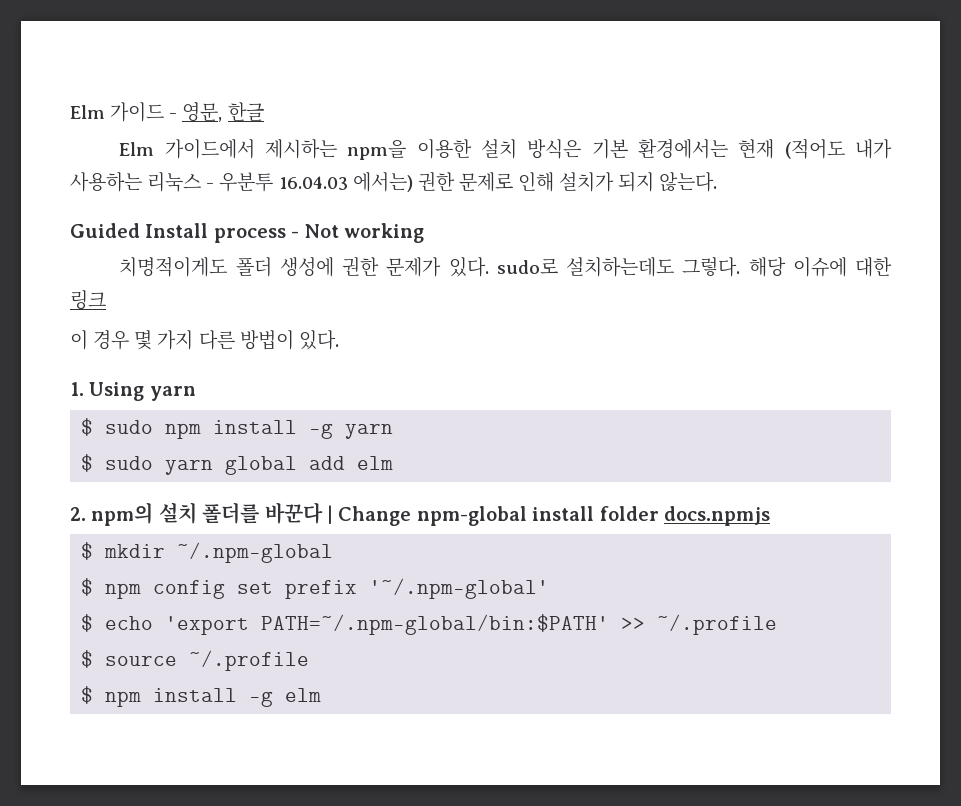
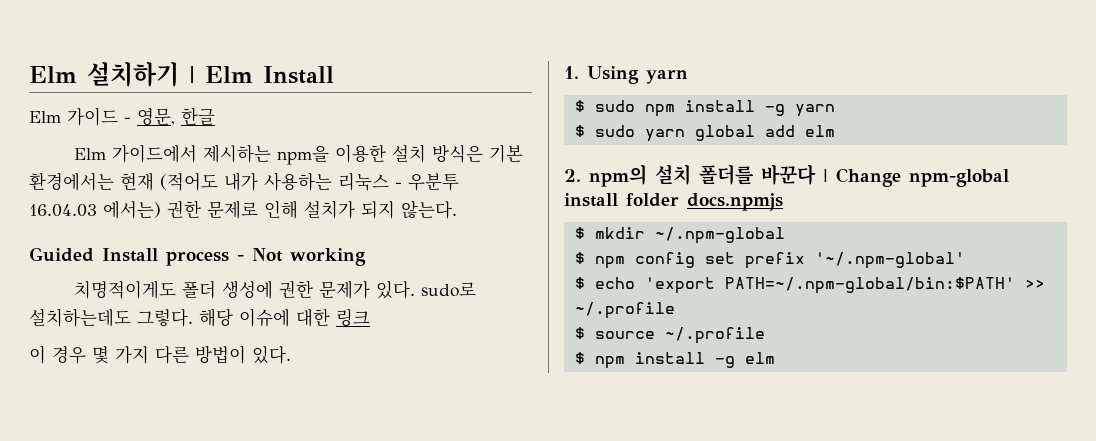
+ Elm 설치하기 | Elm Install

